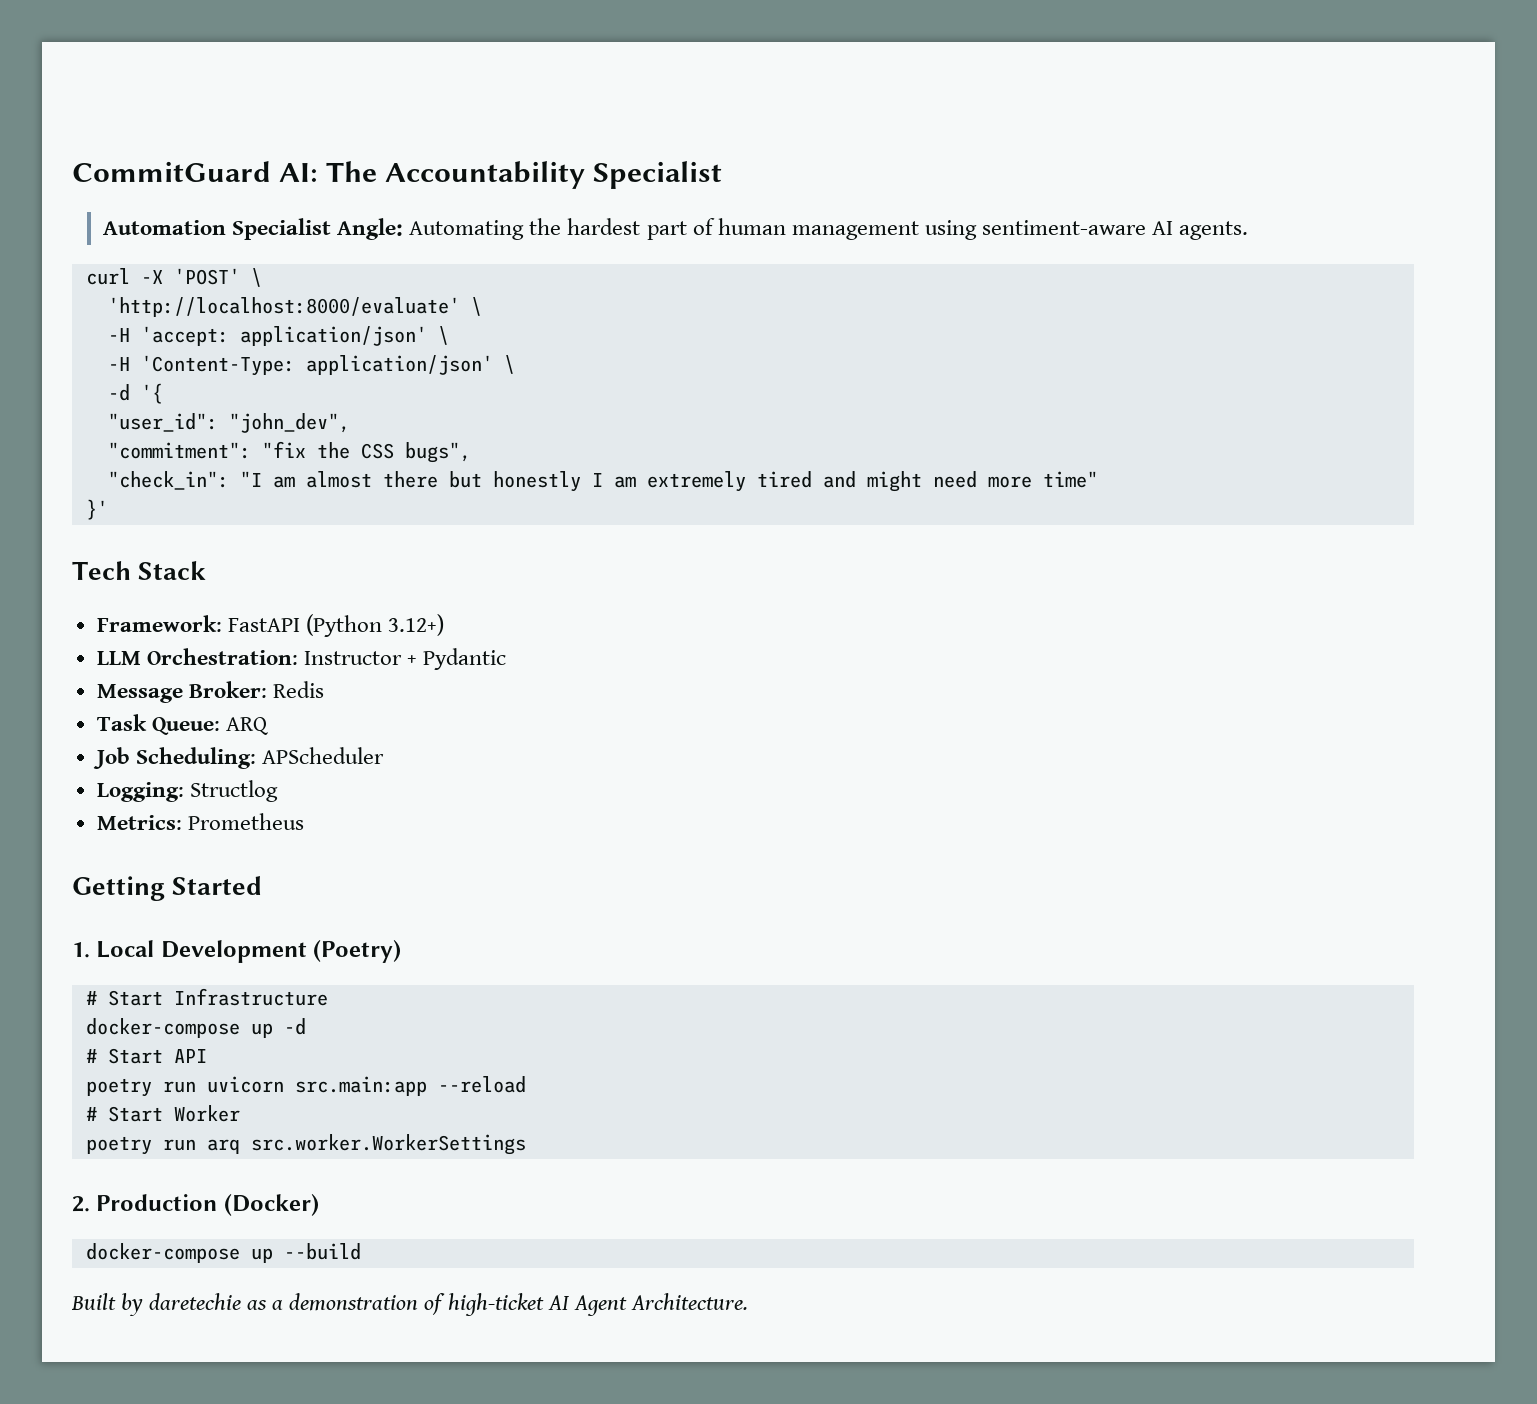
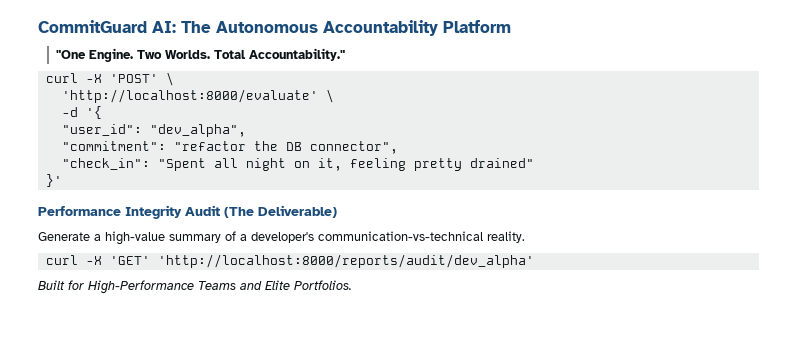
- CommitGuard AI: The Accountability Specialist
- Automation Specialist Angle: Automating the hardest part of human management using sentiment-aware AI agents.
+ CommitGuard AI: The Autonomous Accountability Platform
+ "One Engine. Two Worlds. Total Accountability."
- -H 'accept: application/json' \
- -H 'Content-Type: application/json' \
- "user_id": "john_dev",
+ "user_id": "dev_alpha",
- "commitment": "fix the CSS bugs",
- "check_in": "I am almost there but honestly I am extremely tired and might need more time"
+ "commitment": "refactor the DB connector",
+ "check_in": "Spent all night on it, feeling pretty drained"
  }'
- Tech Stack
- Framework: FastAPI (Python 3.12+)
- LLM Orchestration: Instructor + Pydantic
- Message Broker: Redis
- Task Queue: ARQ
- Job Scheduling: APScheduler
- Logging: Structlog
- Metrics: Prometheus
- Getting Started
- 1. Local Development (Poetry)
- # Start Infrastructure
- docker-compose up -d
- # Start API
- poetry run uvicorn src.main:app --reload
- # Start Worker
- poetry run arq src.worker.WorkerSettings
- 2. Production (Docker)
- docker-compose up --build
- Built by daretechie as a demonstration of high-ticket AI Agent Architecture.
+ Performance Integrity Audit (The Deliverable)
+ Generate a high-value summary of a developer's communication-vs-technical reality.
+ curl -X 'GET' 'http://localhost:8000/reports/audit/dev_alpha'
+ Built for High-Performance Teams and Elite Portfolios.

